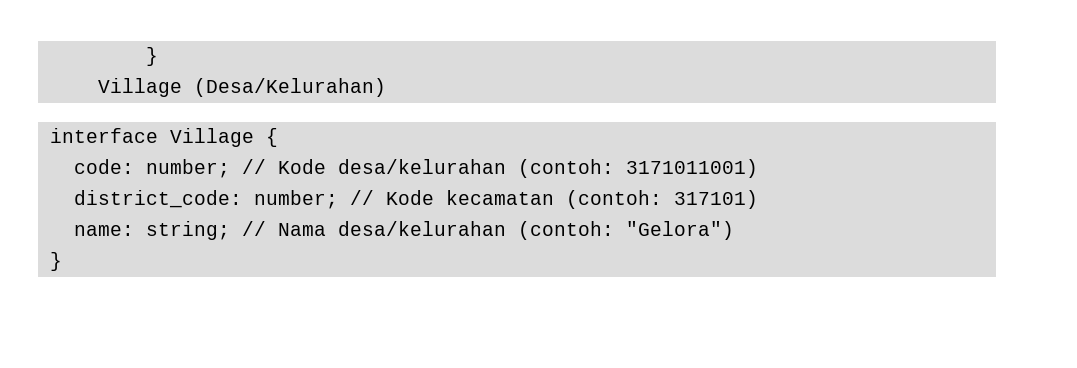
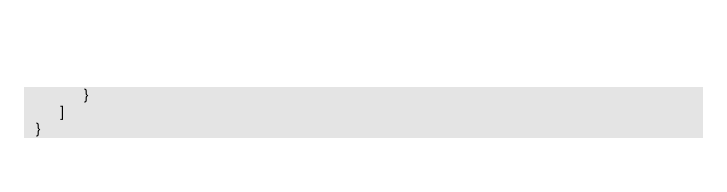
- Village (Desa/Kelurahan)
- interface Village {
- code: number; // Kode desa/kelurahan (contoh: 3171011001)
- district_code: number; // Kode kecamatan (contoh: 317101)
- name: string; // Nama desa/kelurahan (contoh: "Gelora")
+ ]

